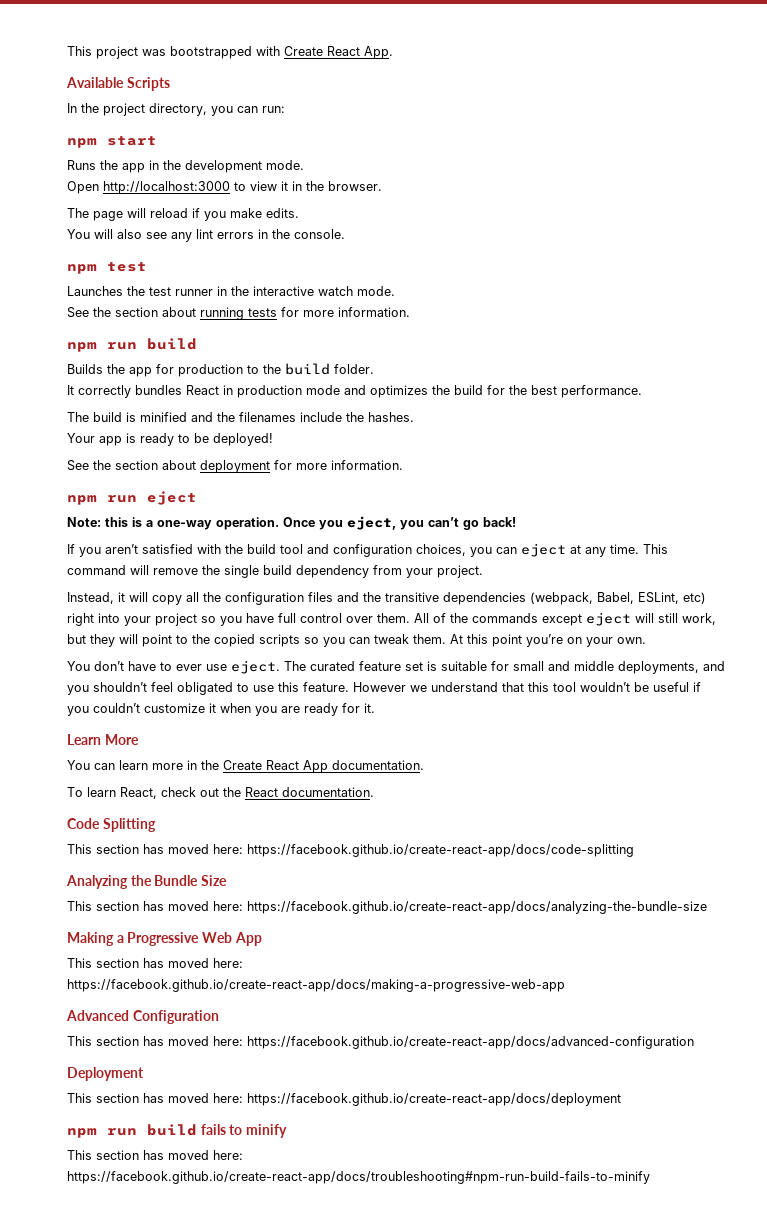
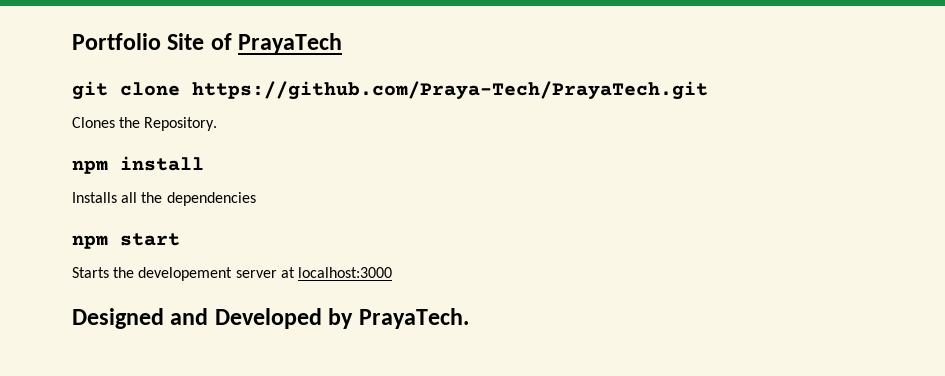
- This project was bootstrapped with Create React App.
- Available Scripts
- In the project directory, you can run:
+ Portfolio Site of PrayaTech
+ git clone https://github.com/Praya-Tech/PrayaTech.git
+ Clones the Repository.
+ npm install
+ Installs all the dependencies
  npm start
- Runs the app in the development mode.
- Open http://localhost:3000 to view it in the browser.
- The page will reload if you make edits.
- You will also see any lint errors in the console.
- npm test
- Launches the test runner in the interactive watch mode.
- See the section about running tests for more information.
- npm run build
- Builds the app for production to the build folder.
- It correctly bundles React in production mode and optimizes the build for the best performance.
- The build is minified and the filenames include the hashes.
- Your app is ready to be deployed!
- See the section about deployment for more information.
- npm run eject
- Note: this is a one-way operation. Once you eject, you can’t go back!
- If you aren’t satisfied with the build tool and configuration choices, you can eject at any time. This command will remove the single build dependency from your project.
- Instead, it will copy all the configuration files and the transitive dependencies (webpack, Babel, ESLint, etc) right into your project so you have full control over them. All of the commands except eject will still work, but they will point to the copied scripts so you can tweak them. At this point you’re on your own.
- You don’t have to ever use eject. The curated feature set is suitable for small and middle deployments, and you shouldn’t feel obligated to use this feature. However we understand that this tool wouldn’t be useful if you couldn’t customize it when you are ready for it.
- Learn More
- You can learn more in the Create React App documentation.
- To learn React, check out the React documentation.
- Code Splitting
- This section has moved here: https://facebook.github.io/create-react-app/docs/code-splitting
- Analyzing the Bundle Size
- This section has moved here: https://facebook.github.io/create-react-app/docs/analyzing-the-bundle-size
- Making a Progressive Web App
- This section has moved here: https://facebook.github.io/create-react-app/docs/making-a-progressive-web-app
- Advanced Configuration
- This section has moved here: https://facebook.github.io/create-react-app/docs/advanced-configuration
- Deployment
- This section has moved here: https://facebook.github.io/create-react-app/docs/deployment
- npm run build fails to minify
- This section has moved here: https://facebook.github.io/create-react-app/docs/troubleshooting#npm-run-build-fails-to-minify
+ Starts the developement server at localhost:3000
+ Designed and Developed by PrayaTech.

